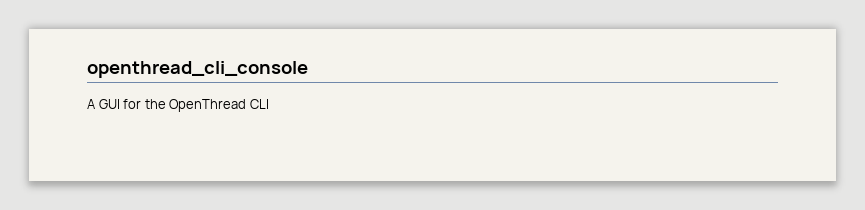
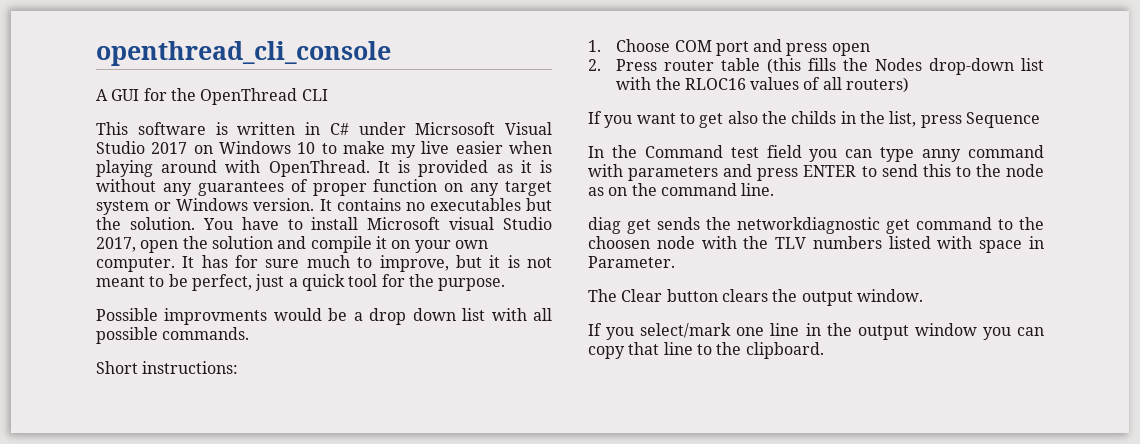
+ This software is written in C# under Micrsosoft Visual Studio 2017 on Windows 10 to make my live easier when playing around with OpenThread. It is provided as it is without any guarantees of proper function on any target system or Windows version. It contains no executables but the solution. You have to install Microsoft visual Studio 2017, open the solution and compile it on your own computer. It has for sure much to improve, but it is not meant to be perfect, just a quick tool for the purpose.
+ Possible improvments would be a drop down list with all possible commands.
+ Short instructions:
+ 1. Choose COM port and press open
+ 2. Press router table (this fills the Nodes drop-down list with the RLOC16 values of all routers)
+ If you want to get also the childs in the list, press Sequence
+ In the Command test field you can type anny command with parameters and press ENTER to send this to the node as on the command line.
+ diag get sends the networkdiagnostic get command to the choosen node with the TLV numbers listed with space in Parameter.
+ The Clear button clears the output window.
+ If you select/mark one line in the output window you can copy that line to the clipboard.

